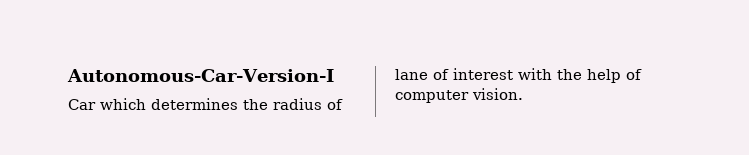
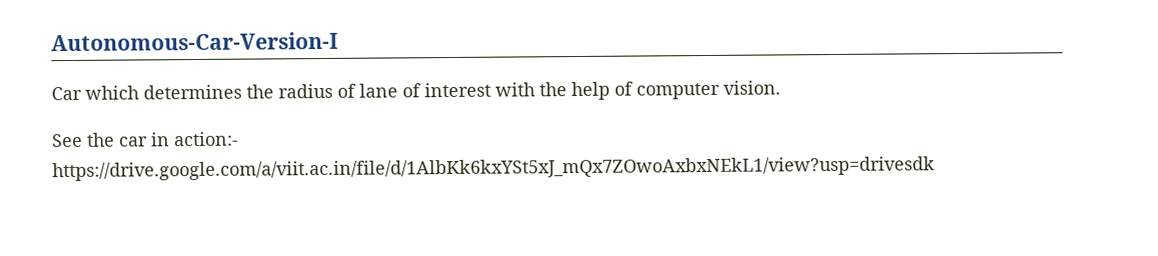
+ See the car in action:- https://drive.google.com/a/viit.ac.in/file/d/1AlbKk6kxYSt5xJ_mQx7ZOwoAxbxNEkL1/view?usp=drivesdk

